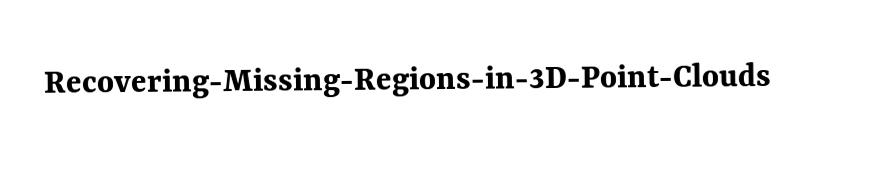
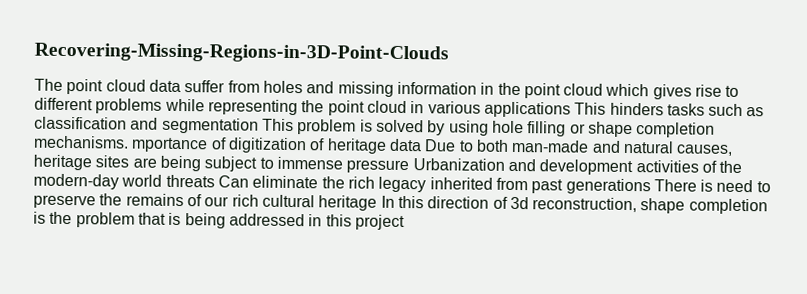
+ The point cloud data suffer from holes and missing information in the point cloud which gives rise to different problems while representing the point cloud in various applications This hinders tasks such as classification and segmentation This problem is solved by using hole filling or shape completion mechanisms. mportance of digitization of heritage data Due to both man-made and natural causes, heritage sites are being subject to immense pressure Urbanization and development activities of the modern-day world threats Can eliminate the rich legacy inherited from past generations There is need to preserve the remains of our rich cultural heritage In this direction of 3d reconstruction, shape completion is the problem that is being addressed in this project

